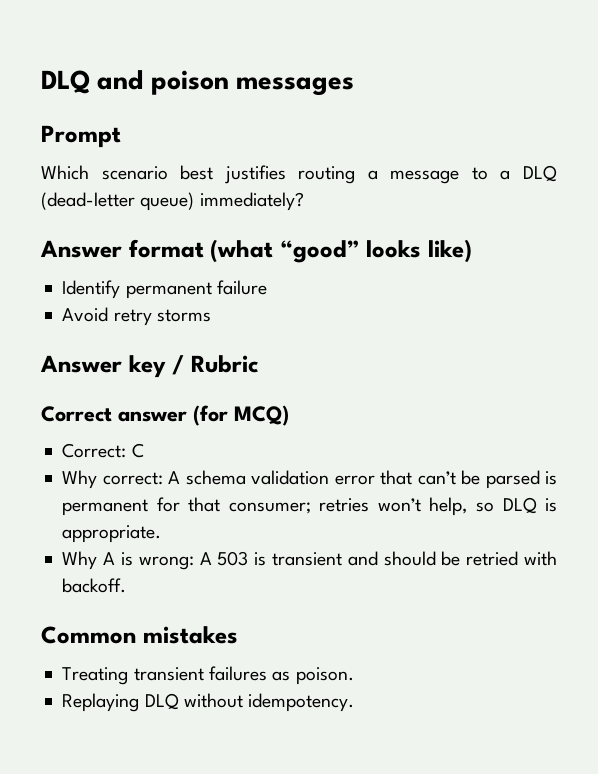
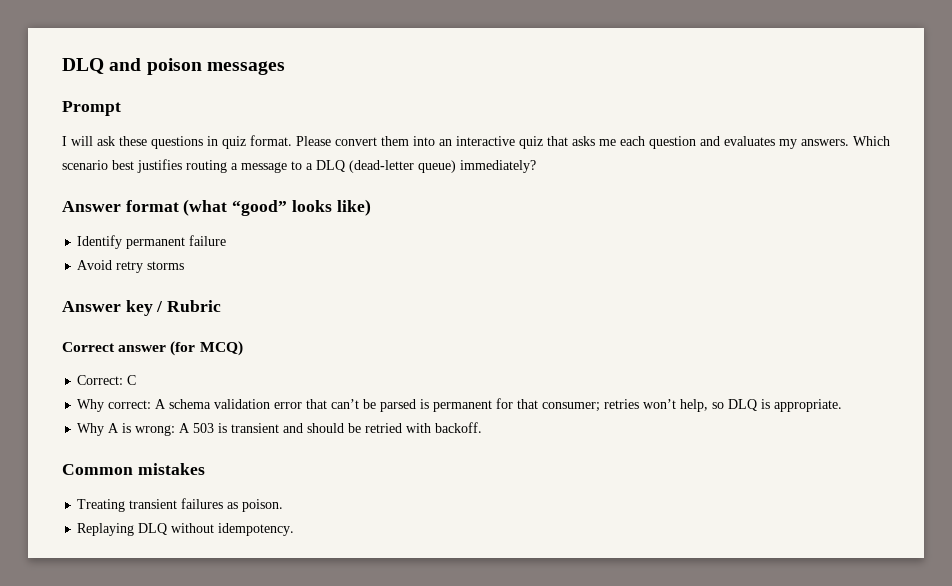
+ I will ask these questions in quiz format. Please convert them into an interactive quiz that asks me each question and evaluates my answers.

